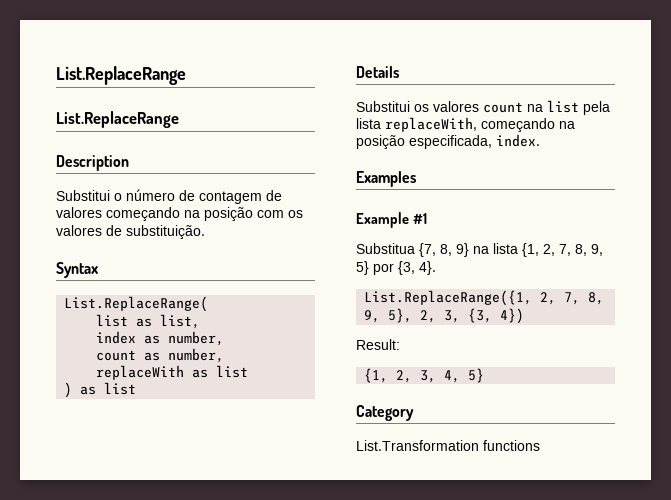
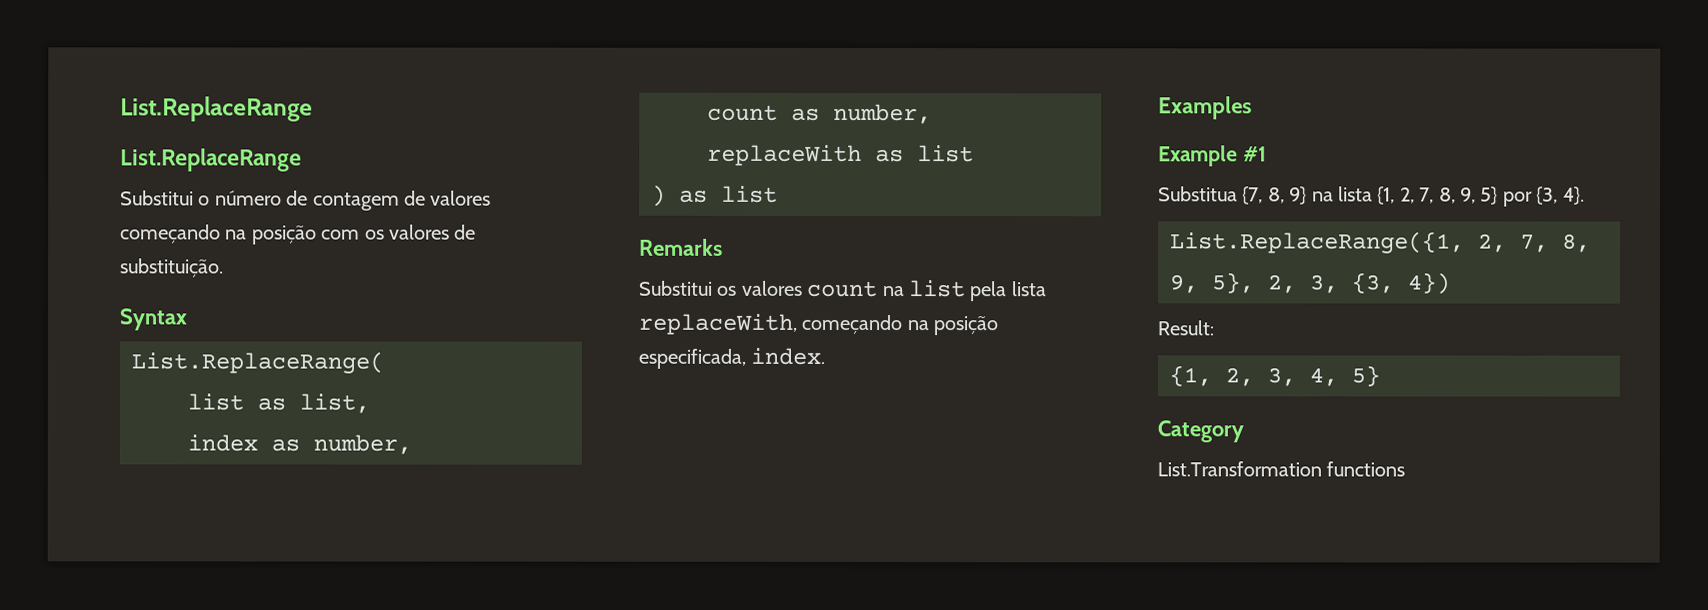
- Description
- Details
+ Remarks

